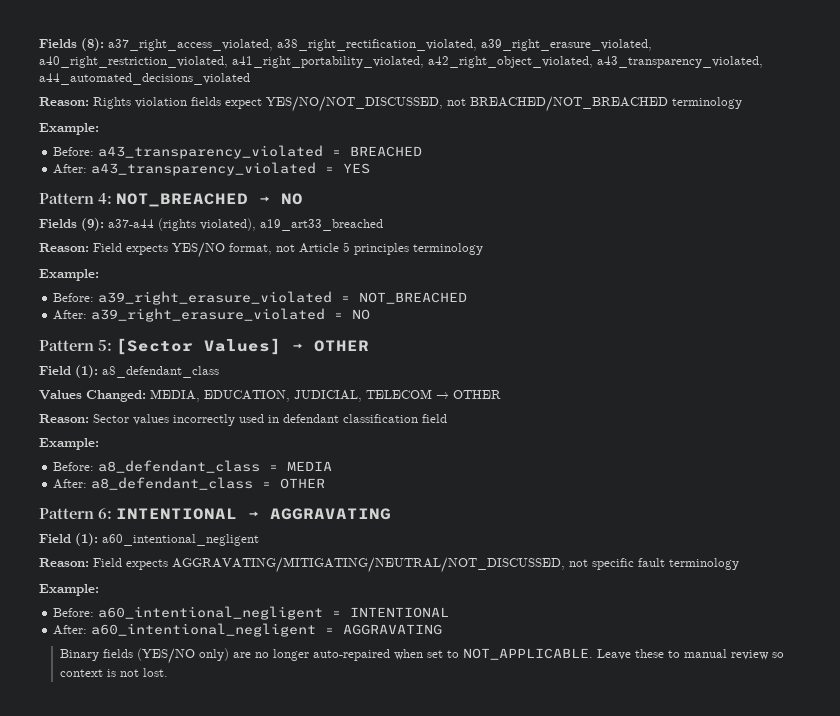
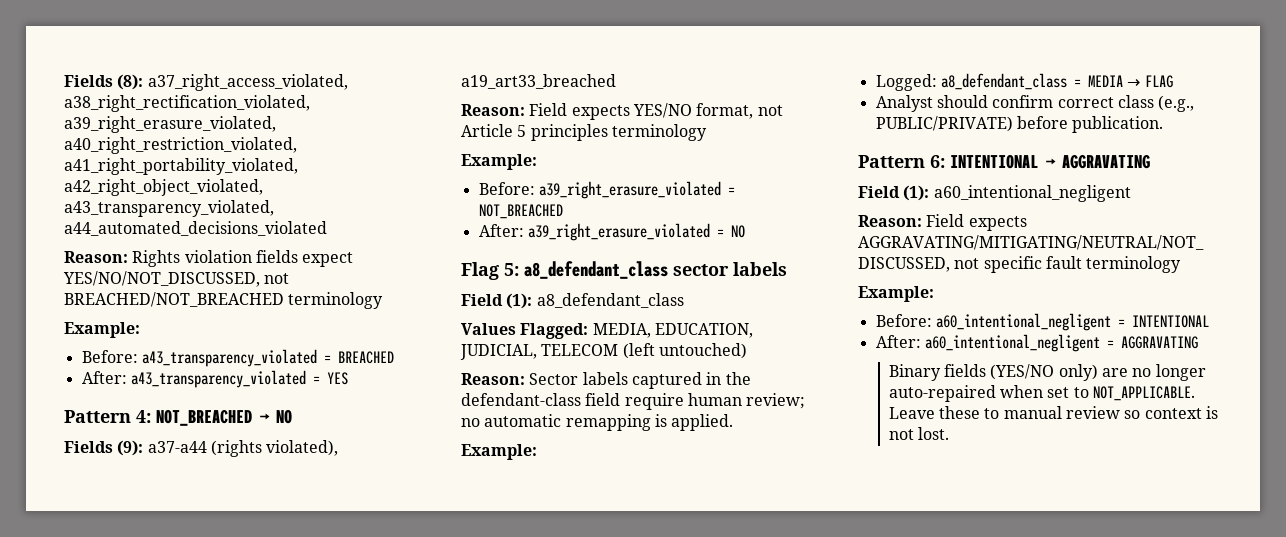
- Pattern 5: [Sector Values] → OTHER
+ Flag 5: a8_defendant_class sector labels
- Values Changed: MEDIA, EDUCATION, JUDICIAL, TELECOM → OTHER
+ Values Flagged: MEDIA, EDUCATION, JUDICIAL, TELECOM (left untouched)
- Reason: Sector values incorrectly used in defendant classification field
+ Reason: Sector labels captured in the defendant-class field require human review; no automatic remapping is applied.
  Example:
- Before: a8_defendant_class = MEDIA
- After: a8_defendant_class = OTHER
+ Logged: a8_defendant_class = MEDIA → FLAG
+ Analyst should confirm correct class (e.g., PUBLIC/PRIVATE) before publication.

